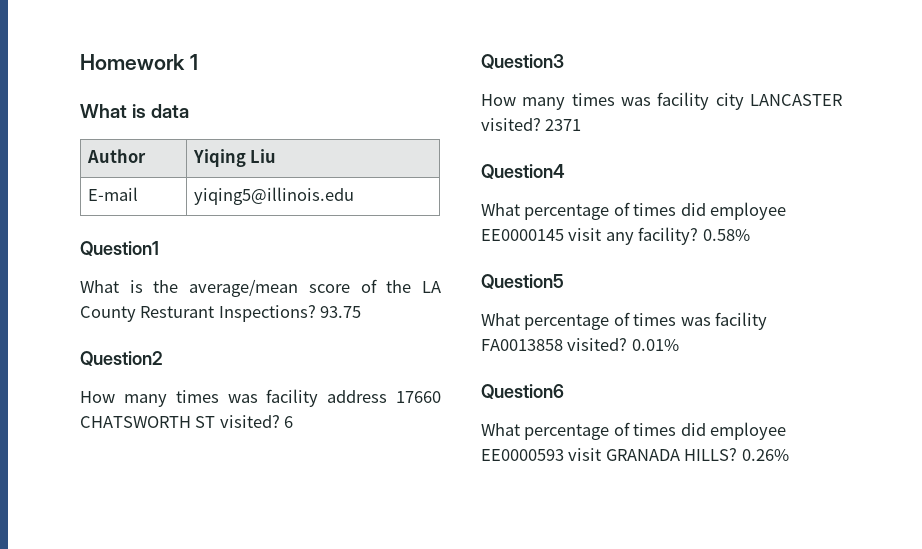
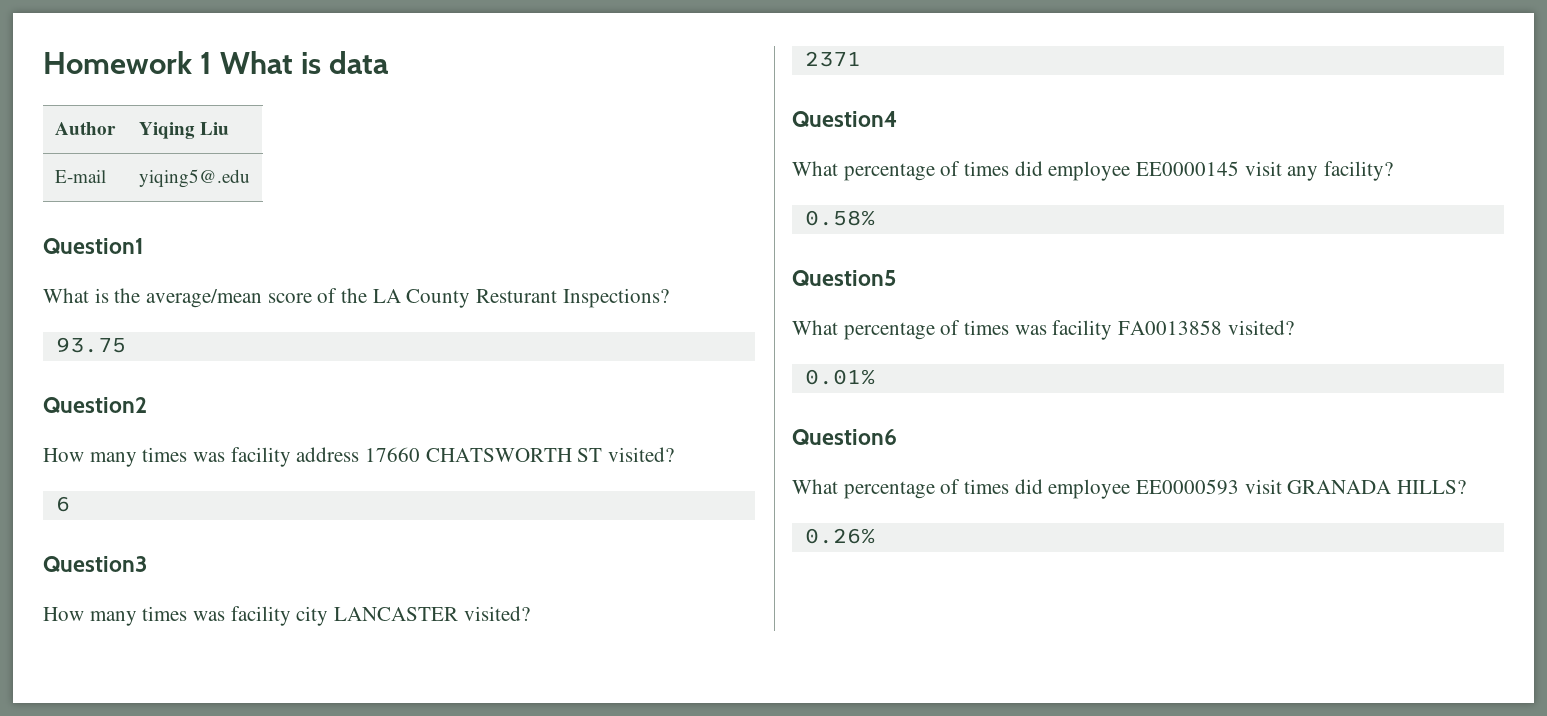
- Homework 1
- What is data
+ Homework 1 What is data
- E-mail | yiqing5@illinois.edu
+ E-mail | yiqing5@.edu
- What is the average/mean score of the LA County Resturant Inspections? 93.75
+ What is the average/mean score of the LA County Resturant Inspections?
+ 93.75
- How many times was facility address 17660 CHATSWORTH ST visited? 6
+ How many times was facility address 17660 CHATSWORTH ST visited?
+ 6
- How many times was facility city LANCASTER visited? 2371
+ How many times was facility city LANCASTER visited?
+ 2371
- What percentage of times did employee EE0000145 visit any facility? 0.58%
+ What percentage of times did employee EE0000145 visit any facility?
+ 0.58%
- What percentage of times was facility FA0013858 visited? 0.01%
+ What percentage of times was facility FA0013858 visited?
+ 0.01%
- What percentage of times did employee EE0000593 visit GRANADA HILLS? 0.26%
+ What percentage of times did employee EE0000593 visit GRANADA HILLS?
+ 0.26%

